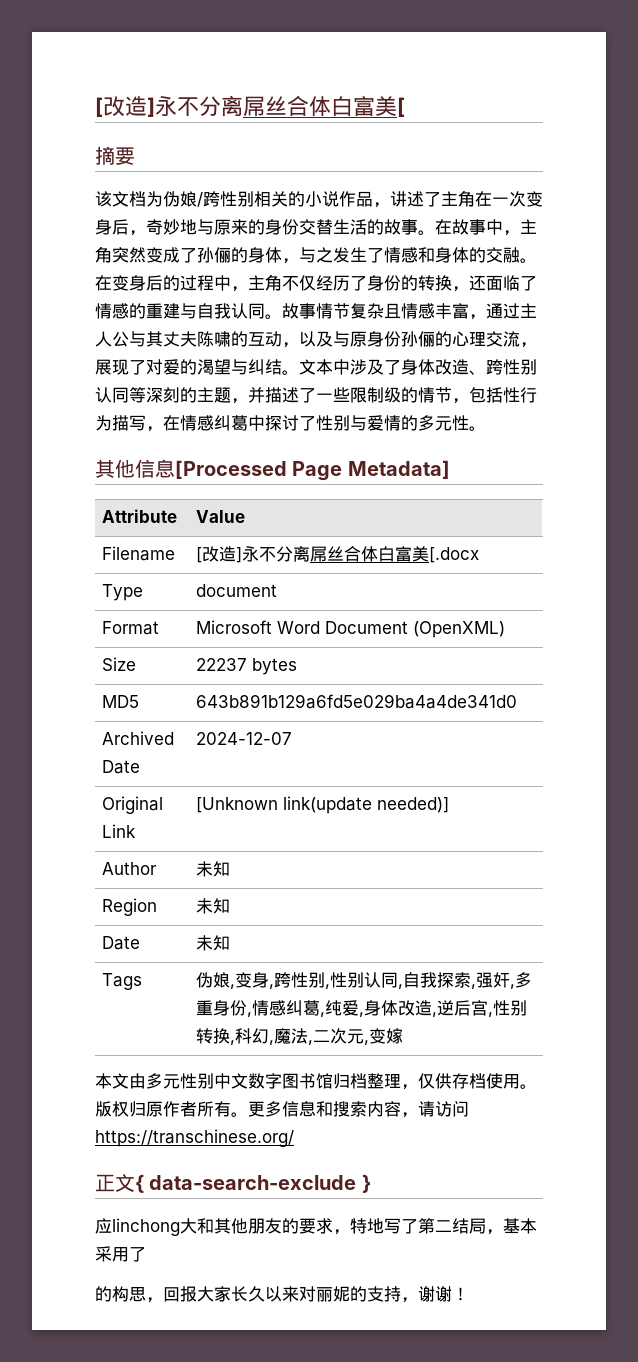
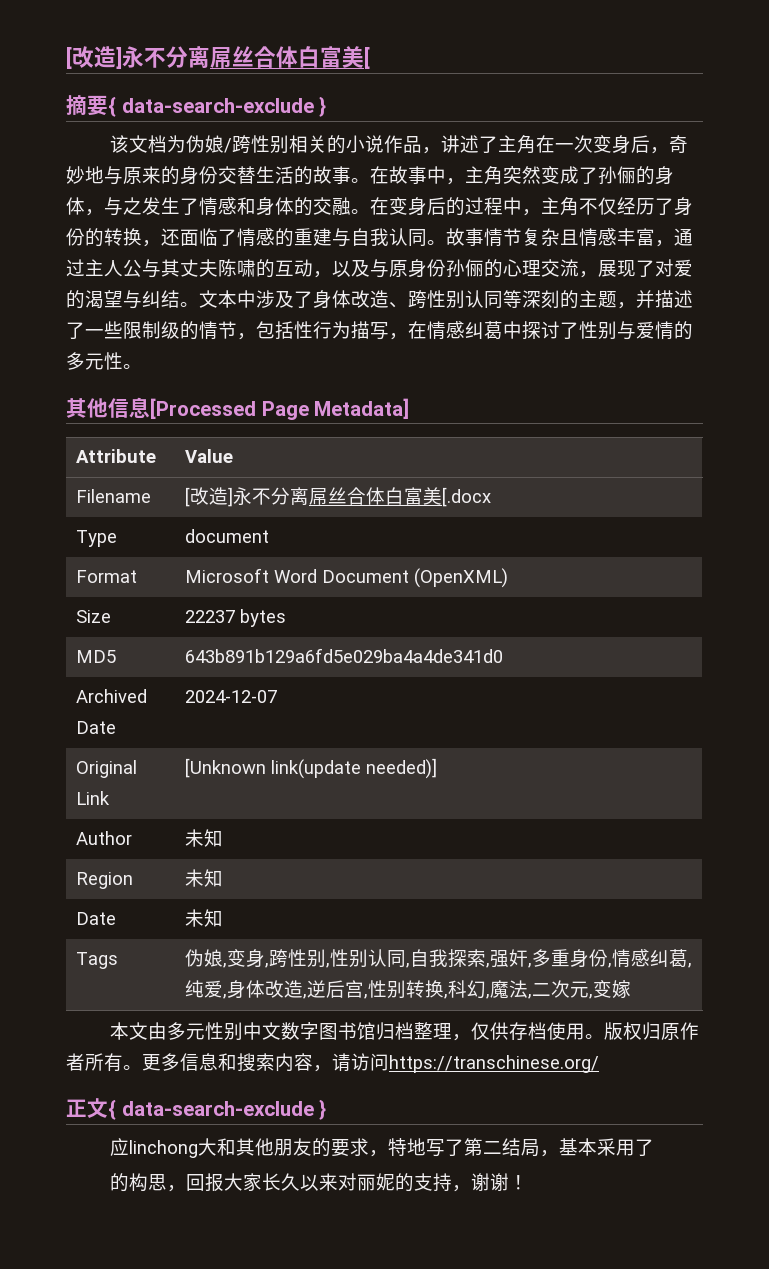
- 摘要
+ 摘要{ data-search-exclude }

